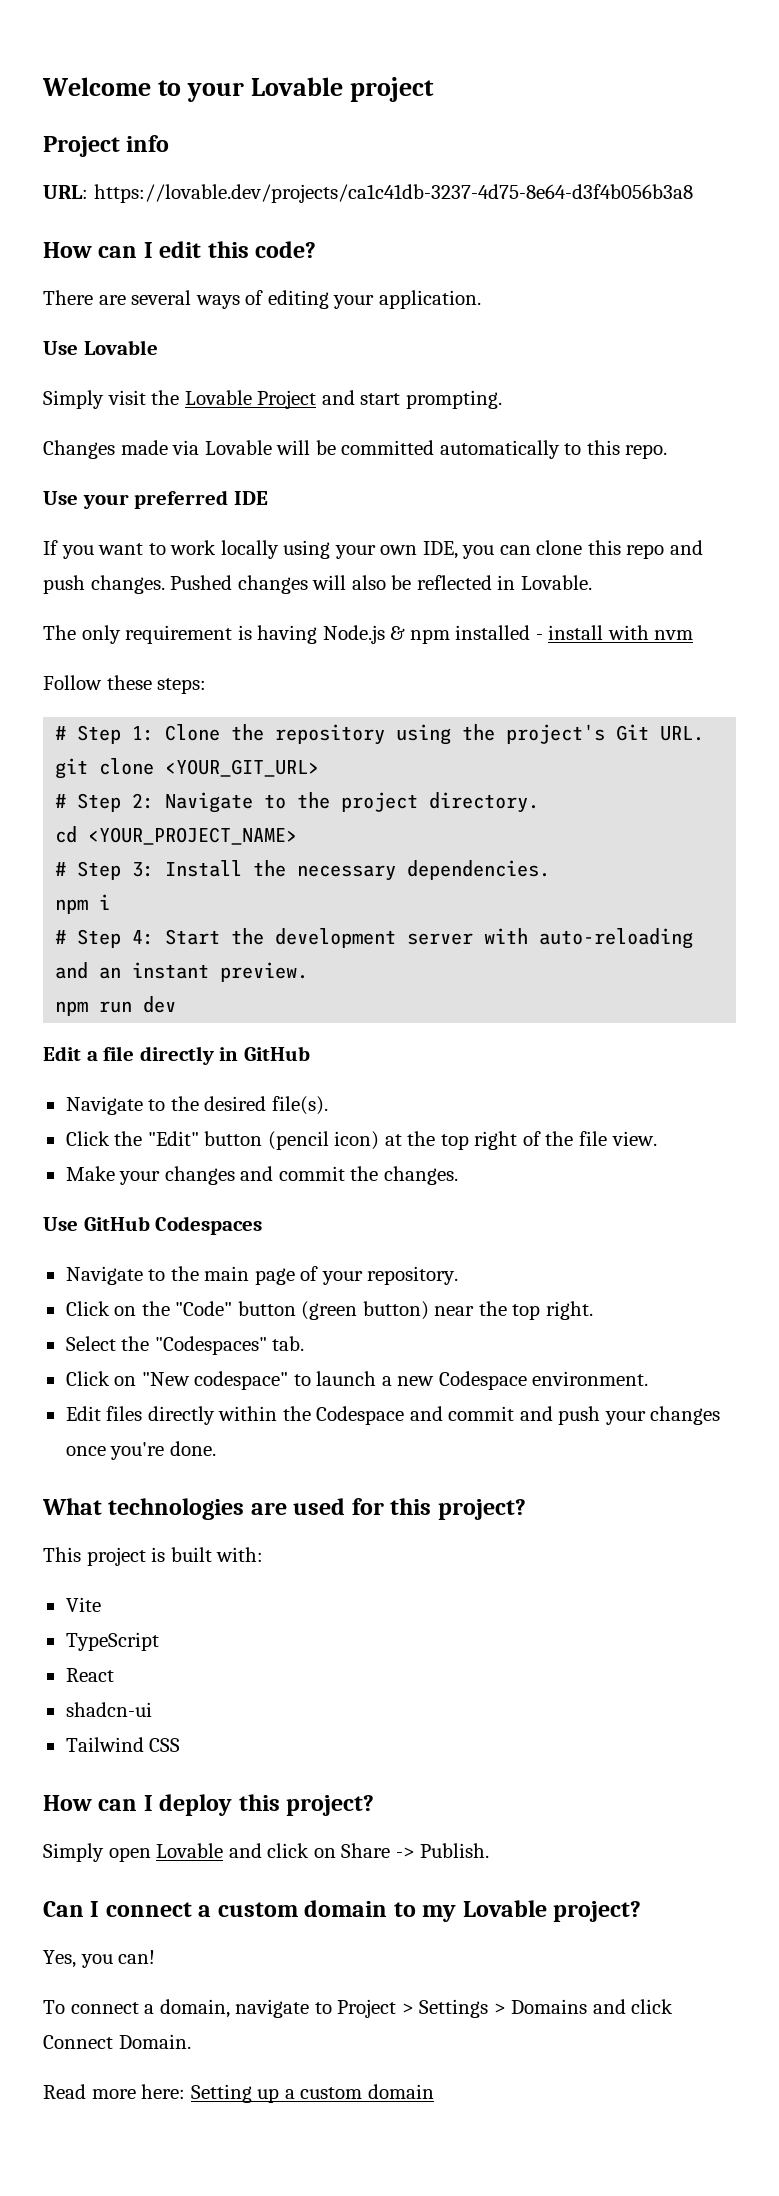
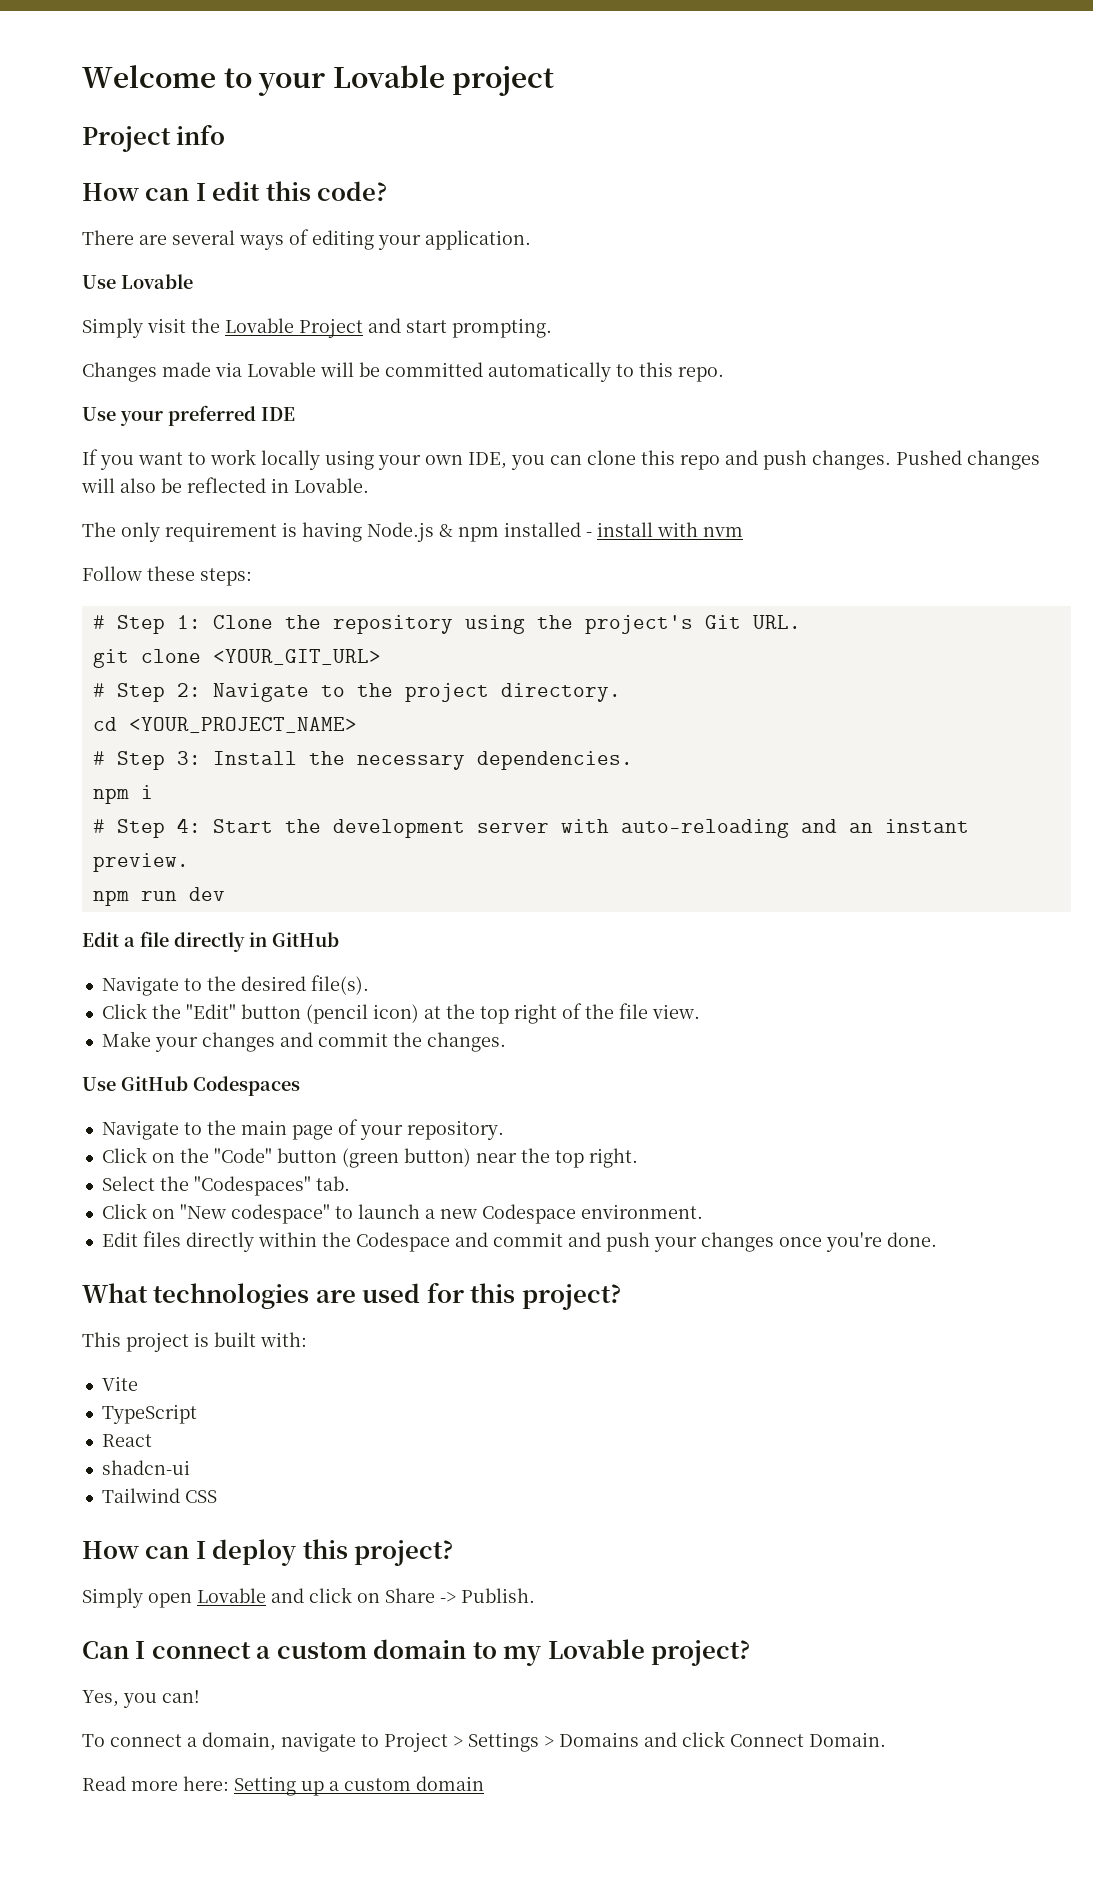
- URL: https://lovable.dev/projects/ca1c41db-3237-4d75-8e64-d3f4b056b3a8

